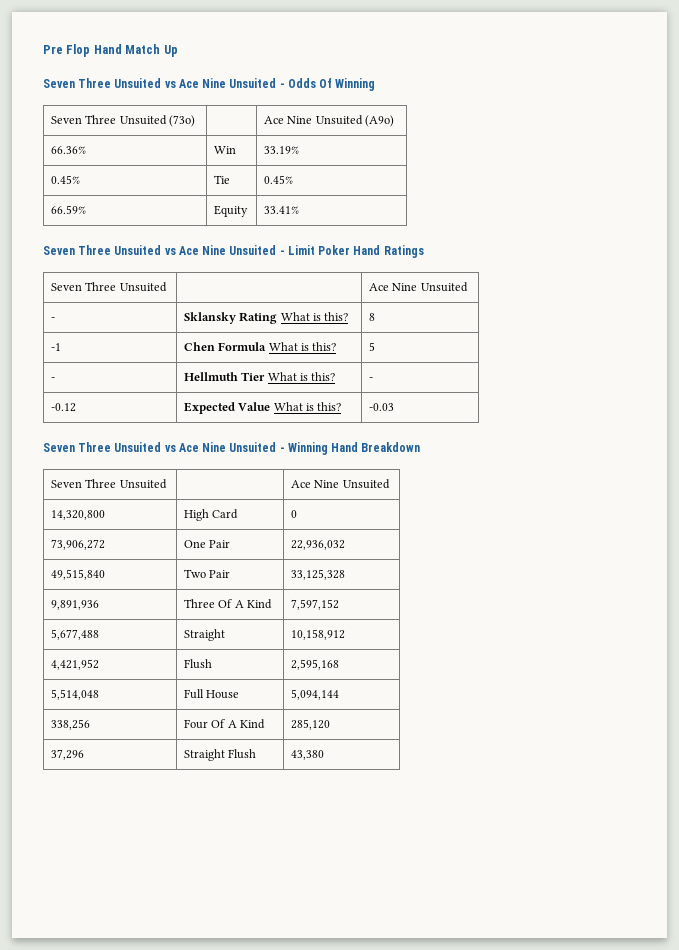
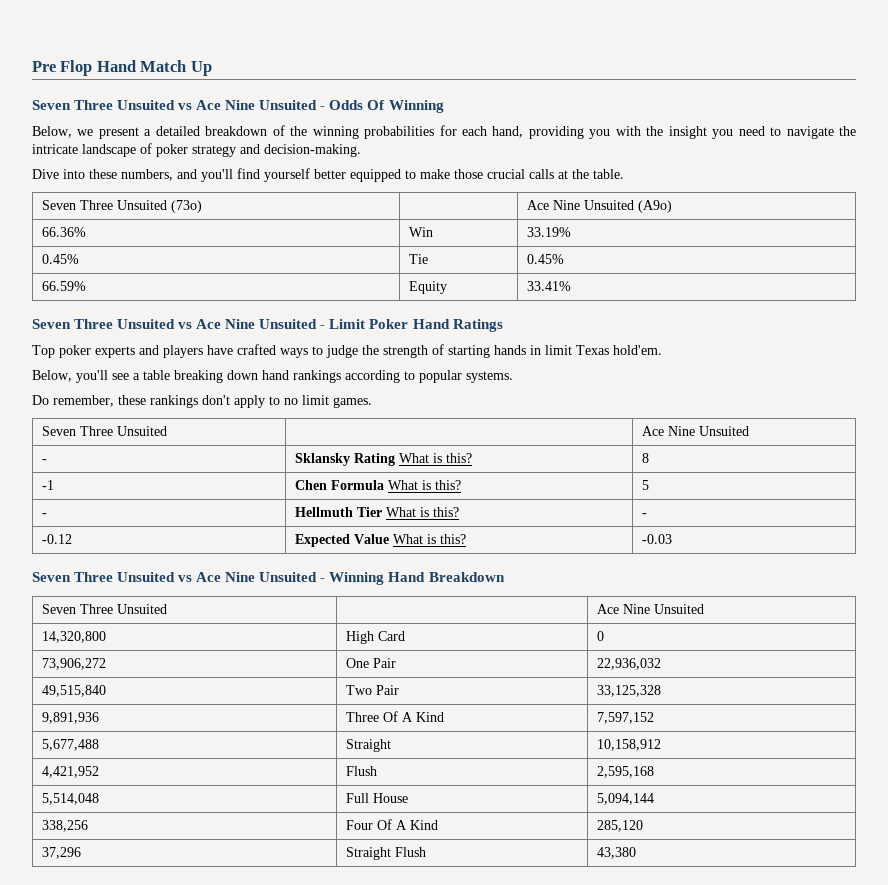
+ Below, we present a detailed breakdown of the winning probabilities for each hand, providing you with the insight you need to navigate the intricate landscape of poker strategy and decision-making.
+ Dive into these numbers, and you'll find yourself better equipped to make those crucial calls at the table.
+ Top poker experts and players have crafted ways to judge the strength of starting hands in limit Texas hold'em.
+ Below, you'll see a table breaking down hand rankings according to popular systems.
+ Do remember, these rankings don't apply to no limit games.

